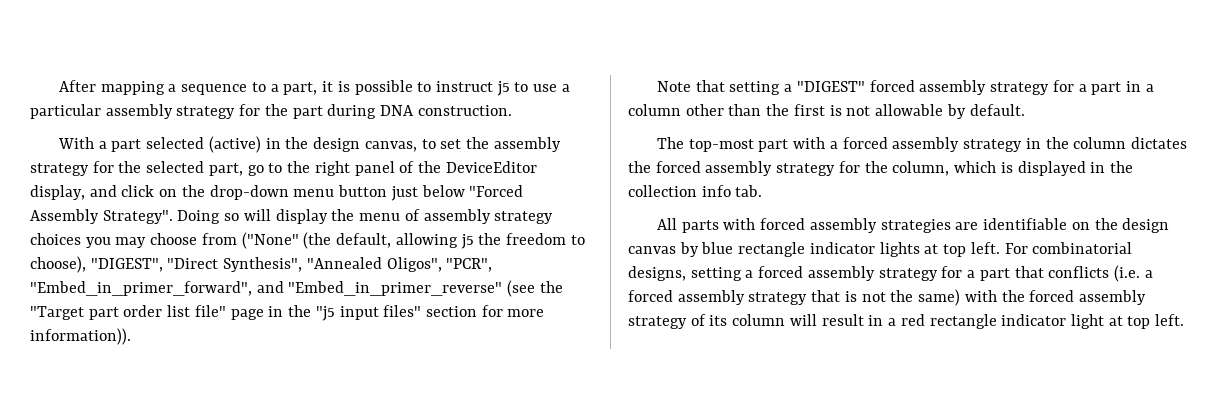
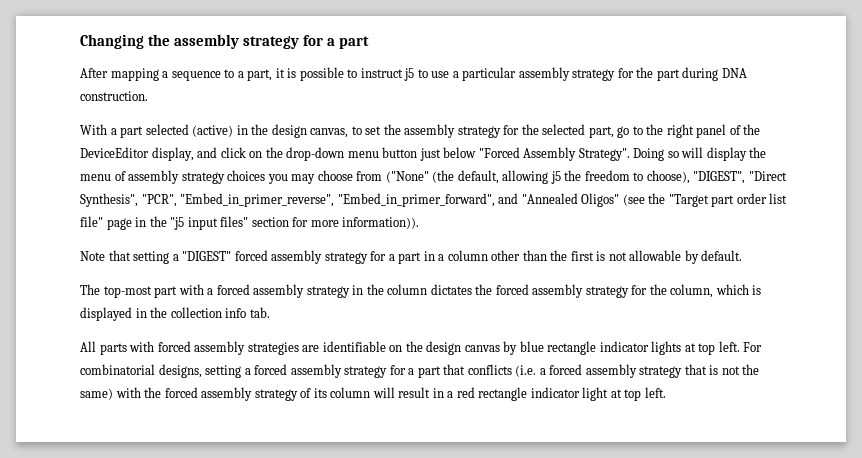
+ Changing the assembly strategy for a part
- Doing so will display the menu of assembly strategy choices you may choose from ("None" (the default, allowing j5 the freedom to choose), "DIGEST", "Direct Synthesis", "Annealed Oligos", "PCR", "Embed_in_primer_forward", and "Embed_in_primer_reverse" (see the "Target part order list file" page in the "j5 input files" section for more information)).
+ Doing so will display the menu of assembly strategy choices you may choose from ("None" (the default, allowing j5 the freedom to choose), "DIGEST", "Direct Synthesis", "PCR", "Embed_in_primer_reverse", "Embed_in_primer_forward", and "Annealed Oligos" (see the "Target part order list file" page in the "j5 input files" section for more information)).

